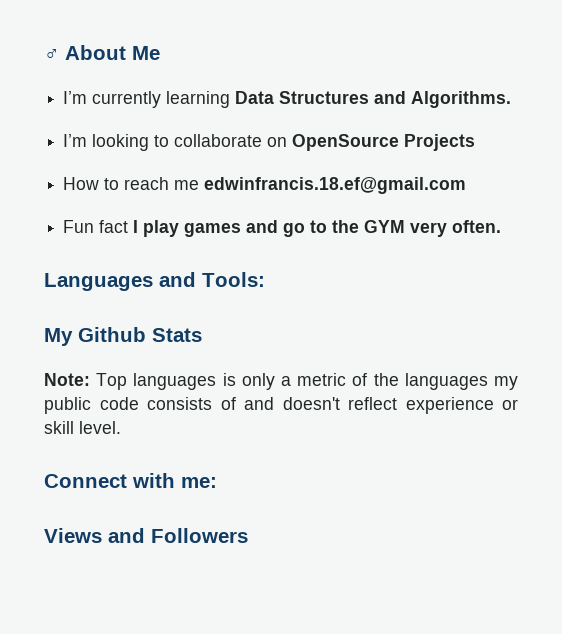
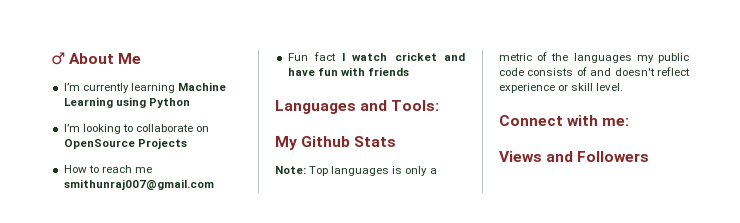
- I’m currently learning Data Structures and Algorithms.
+ I’m currently learning Machine Learning using Python
- How to reach me edwinfrancis.18.ef@gmail.com
+ How to reach me smithunraj007@gmail.com
- Fun fact I play games and go to the GYM very often.
+ Fun fact I watch cricket and have fun with friends

